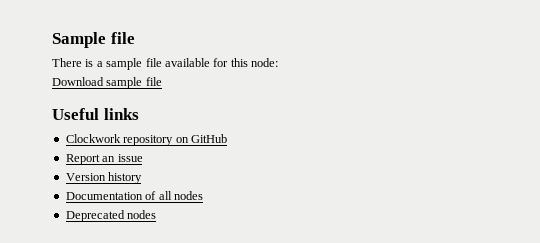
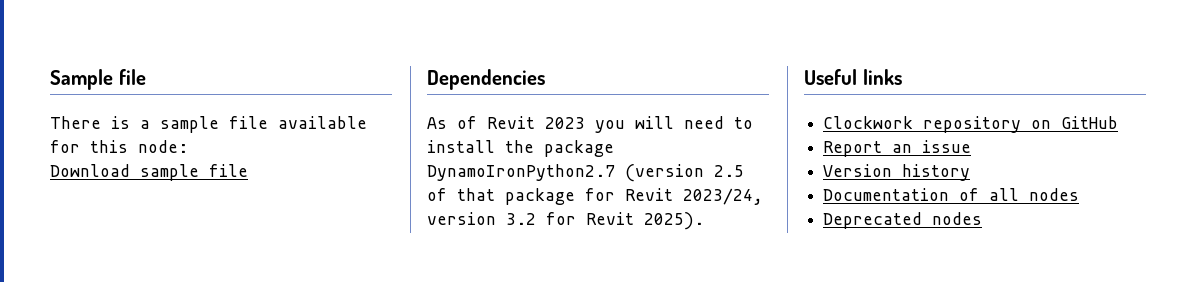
+ Dependencies
+ As of Revit 2023 you will need to install the package DynamoIronPython2.7 (version 2.5 of that package for Revit 2023/24, version 3.2 for Revit 2025).

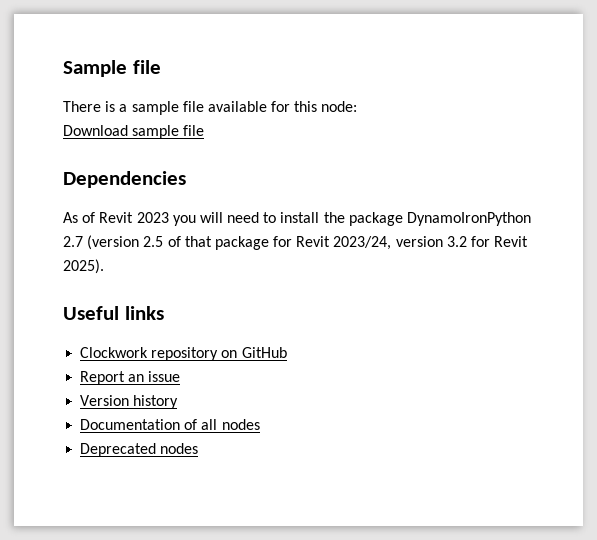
- As of Revit 2023 you will need to install the package DynamoIronPython2.7 (version 2.5 of that package for Revit 2023/24, version 3.2 for Revit 2025).
+ As of Revit 2023 you will need to install the package DynamoIronPython 2.7 (version 2.5 of that package for Revit 2023/24, version 3.2 for Revit 2025).

